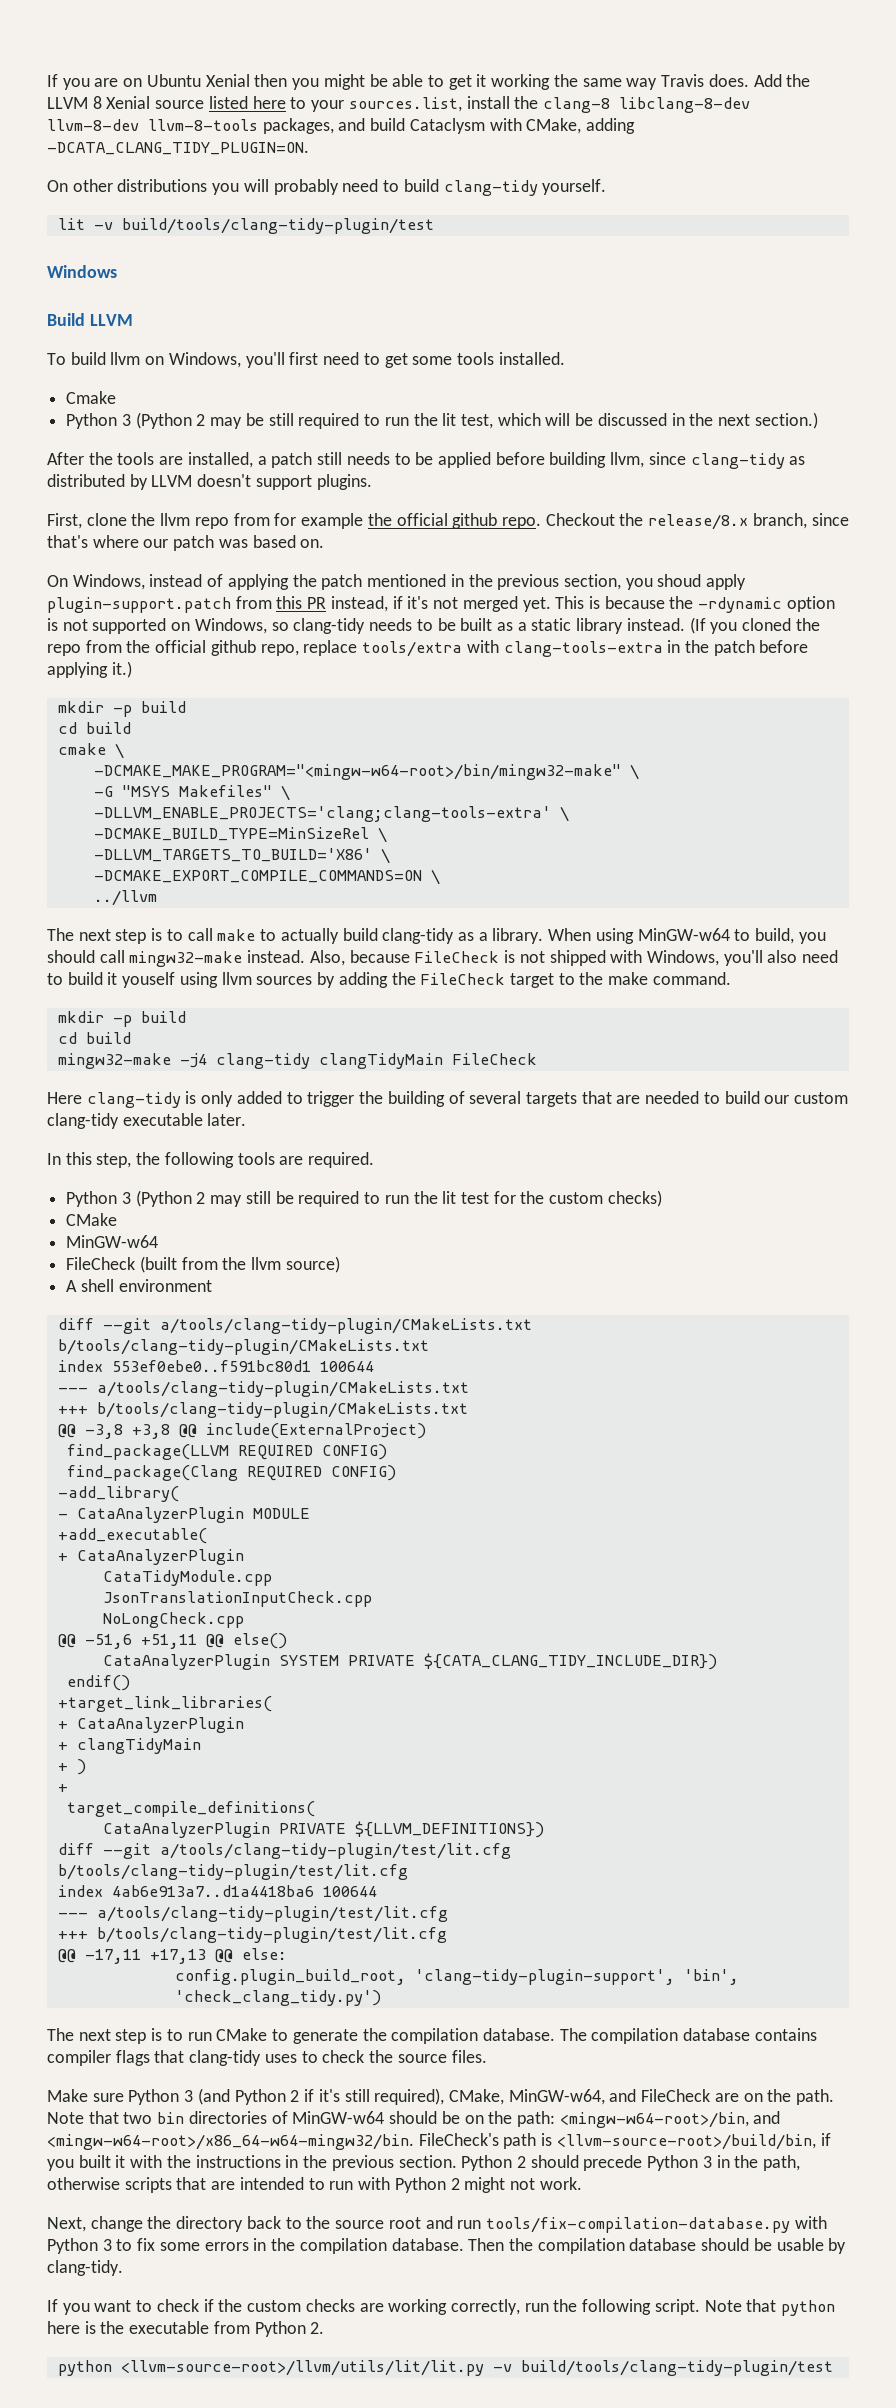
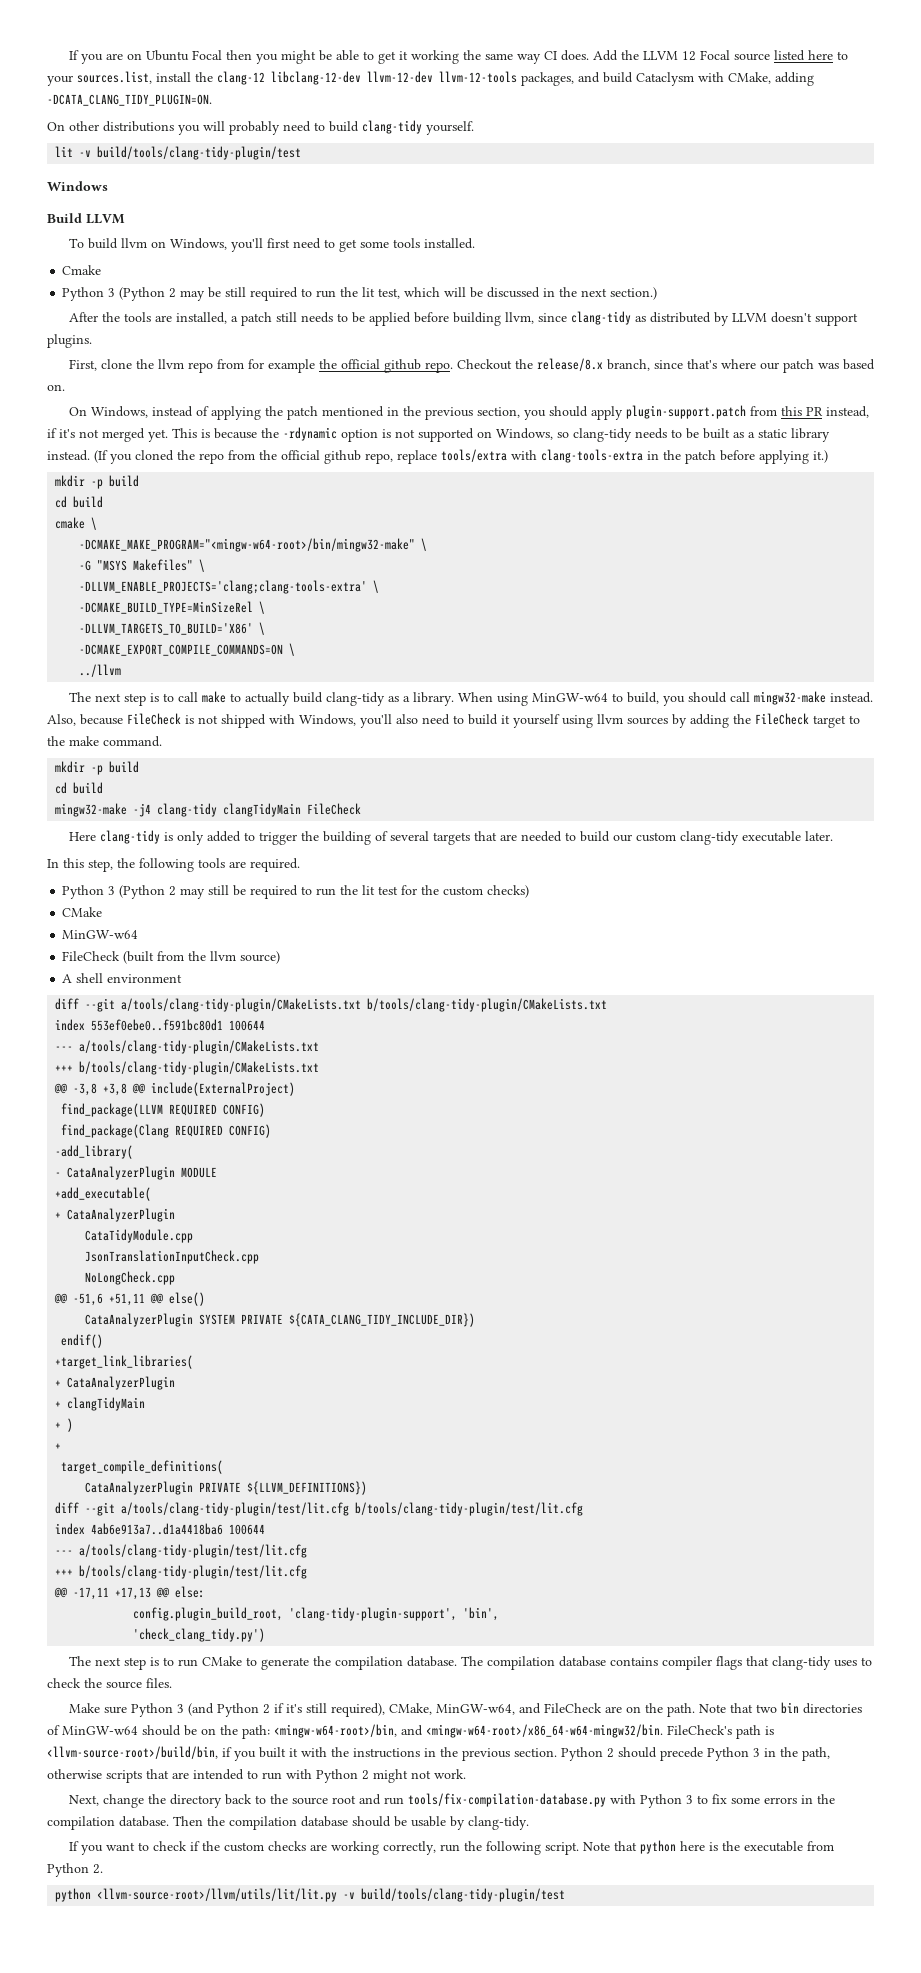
- If you are on Ubuntu Xenial then you might be able to get it working the same way Travis does.
+ If you are on Ubuntu Focal then you might be able to get it working the same way CI does.
- Add the LLVM 8 Xenial source listed here to your sources.list, install the clang-8 libclang-8-dev llvm-8-dev llvm-8-tools packages, and build Cataclysm with CMake, adding -DCATA_CLANG_TIDY_PLUGIN=ON.
+ Add the LLVM 12 Focal source listed here to your sources.list, install the clang-12 libclang-12-dev llvm-12-dev llvm-12-tools packages, and build Cataclysm with CMake, adding -DCATA_CLANG_TIDY_PLUGIN=ON.
- On Windows, instead of applying the patch mentioned in the previous section, you shoud apply plugin-support.patch from this PR instead, if it's not merged yet.
+ On Windows, instead of applying the patch mentioned in the previous section, you should apply plugin-support.patch from this PR instead, if it's not merged yet.
- Also, because FileCheck is not shipped with Windows, you'll also need to build it youself using llvm sources by adding the FileCheck target to the make command.
+ Also, because FileCheck is not shipped with Windows, you'll also need to build it yourself using llvm sources by adding the FileCheck target to the make command.

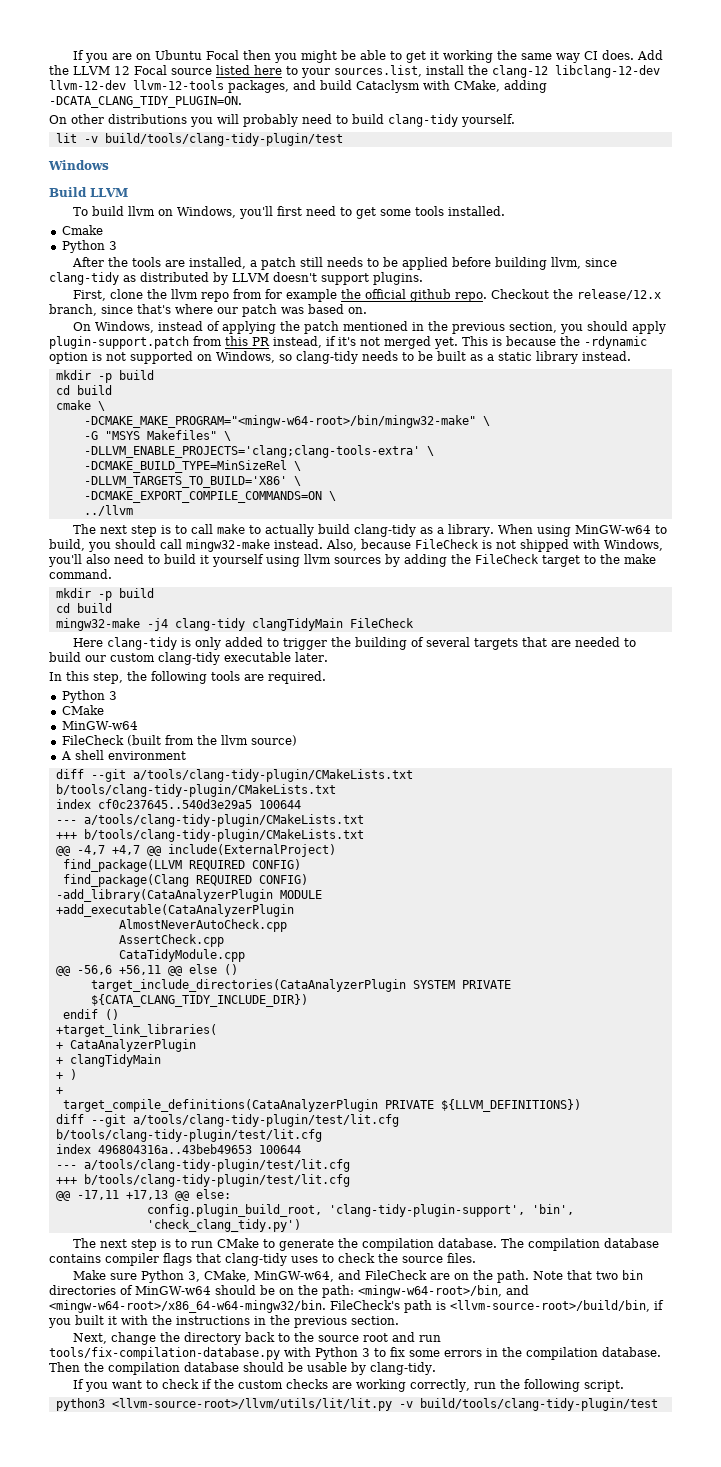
  Cmake
- Python 3 (Python 2 may be still required to run the lit test, which will be discussed in the next section.)
+ Python 3
- Checkout the release/8.x branch, since that's where our patch was based on.
+ Checkout the release/12.x branch, since that's where our patch was based on.
- (If you cloned the repo from the official github repo, replace tools/extra with clang-tools-extra in the patch before applying it.)
  In this step, the following tools are required.
- Python 3 (Python 2 may still be required to run the lit test for the custom checks)
+ Python 3
- index 553ef0ebe0..f591bc80d1 100644
+ index cf0c237645..540d3e29a5 100644
- @@ -3,8 +3,8 @@ include(ExternalProject)
+ @@ -4,7 +4,7 @@ include(ExternalProject)
- -add_library(
- - CataAnalyzerPlugin MODULE
- +add_executable(
- + CataAnalyzerPlugin
+ -add_library(CataAnalyzerPlugin MODULE
+ +add_executable(CataAnalyzerPlugin
+ AlmostNeverAutoCheck.cpp
+ AssertCheck.cpp
  CataTidyModule.cpp
- JsonTranslationInputCheck.cpp
- NoLongCheck.cpp
- @@ -51,6 +51,11 @@ else()
- CataAnalyzerPlugin SYSTEM PRIVATE ${CATA_CLANG_TIDY_INCLUDE_DIR})
+ @@ -56,6 +56,11 @@ else ()
+ target_include_directories(CataAnalyzerPlugin SYSTEM PRIVATE ${CATA_CLANG_TIDY_INCLUDE_DIR})
- endif()
+ endif ()
- target_compile_definitions(
- CataAnalyzerPlugin PRIVATE ${LLVM_DEFINITIONS})
+ target_compile_definitions(CataAnalyzerPlugin PRIVATE ${LLVM_DEFINITIONS})
- index 4ab6e913a7..d1a4418ba6 100644
+ index 496804316a..43beb49653 100644
- Make sure Python 3 (and Python 2 if it's still required), CMake, MinGW-w64, and FileCheck are on the path.
+ Make sure Python 3, CMake, MinGW-w64, and FileCheck are on the path.
- Python 2 should precede Python 3 in the path, otherwise scripts that are intended to run with Python 2 might not work.
- If you want to check if the custom checks are working correctly, run the following script. Note that python here is the executable from Python 2.
- python <llvm-source-root>/llvm/utils/lit/lit.py -v build/tools/clang-tidy-plugin/test
+ If you want to check if the custom checks are working correctly, run the following script.
+ python3 <llvm-source-root>/llvm/utils/lit/lit.py -v build/tools/clang-tidy-plugin/test

